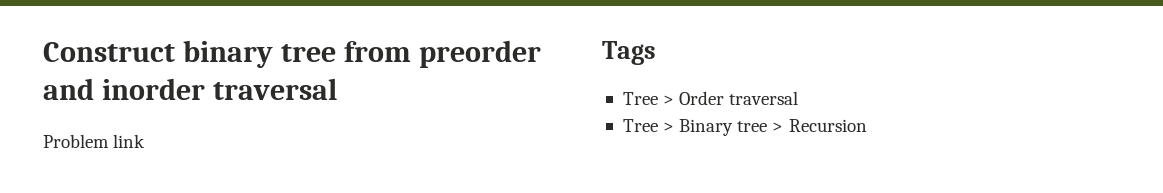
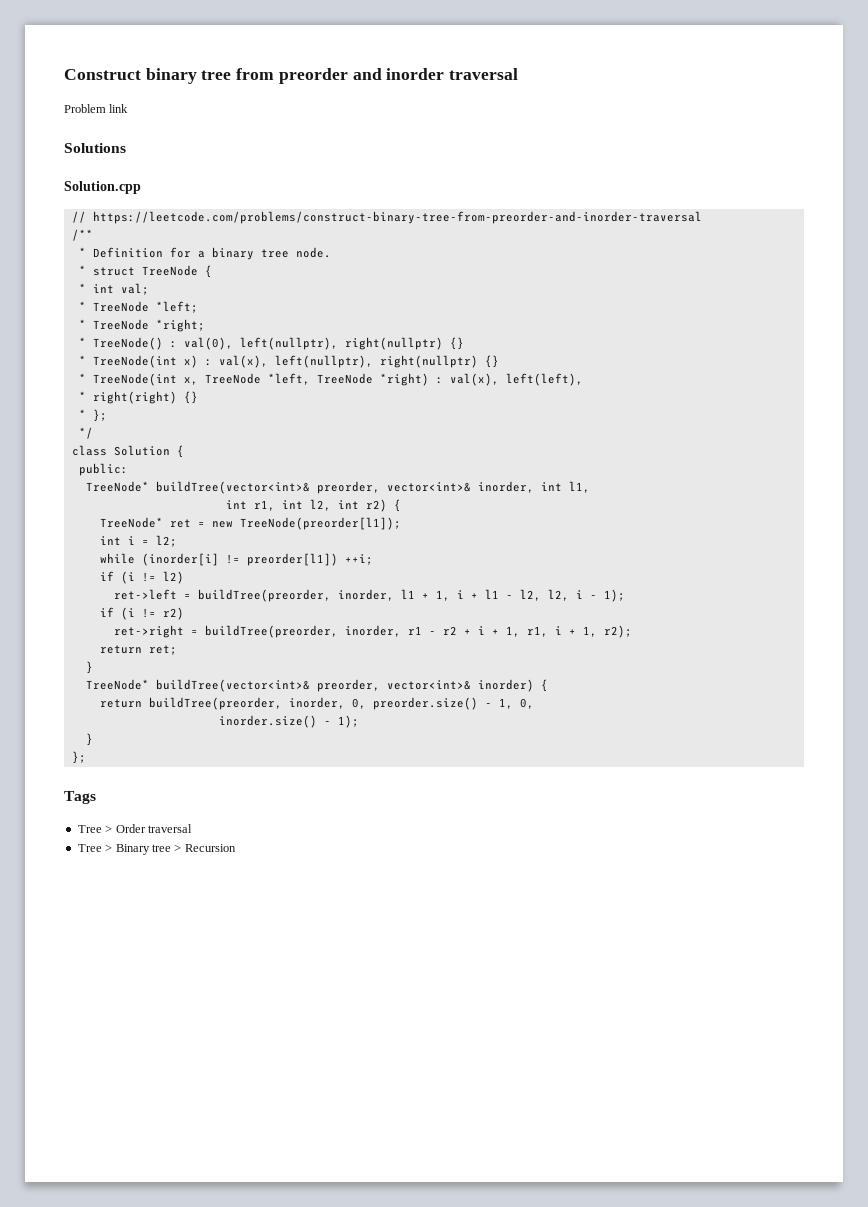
+ Solutions
+ Solution.cpp
+ // https://leetcode.com/problems/construct-binary-tree-from-preorder-and-inorder-traversal
+ /**
+ * Definition for a binary tree node.
+ * struct TreeNode {
+ * int val;
+ * TreeNode *left;
+ * TreeNode *right;
+ * TreeNode() : val(0), left(nullptr), right(nullptr) {}
+ * TreeNode(int x) : val(x), left(nullptr), right(nullptr) {}
+ * TreeNode(int x, TreeNode *left, TreeNode *right) : val(x), left(left),
+ * right(right) {}
+ * };
+ */
+ class Solution {
+ public:
+ TreeNode* buildTree(vector<int>& preorder, vector<int>& inorder, int l1,
+ int r1, int l2, int r2) {
+ TreeNode* ret = new TreeNode(preorder[l1]);
+ int i = l2;
+ while (inorder[i] != preorder[l1]) ++i;
+ if (i != l2)
+ ret->left = buildTree(preorder, inorder, l1 + 1, i + l1 - l2, l2, i - 1);
+ if (i != r2)
+ ret->right = buildTree(preorder, inorder, r1 - r2 + i + 1, r1, i + 1, r2);
+ return ret;
+ }
+ TreeNode* buildTree(vector<int>& preorder, vector<int>& inorder) {
+ return buildTree(preorder, inorder, 0, preorder.size() - 1, 0,
+ inorder.size() - 1);
+ }
+ };

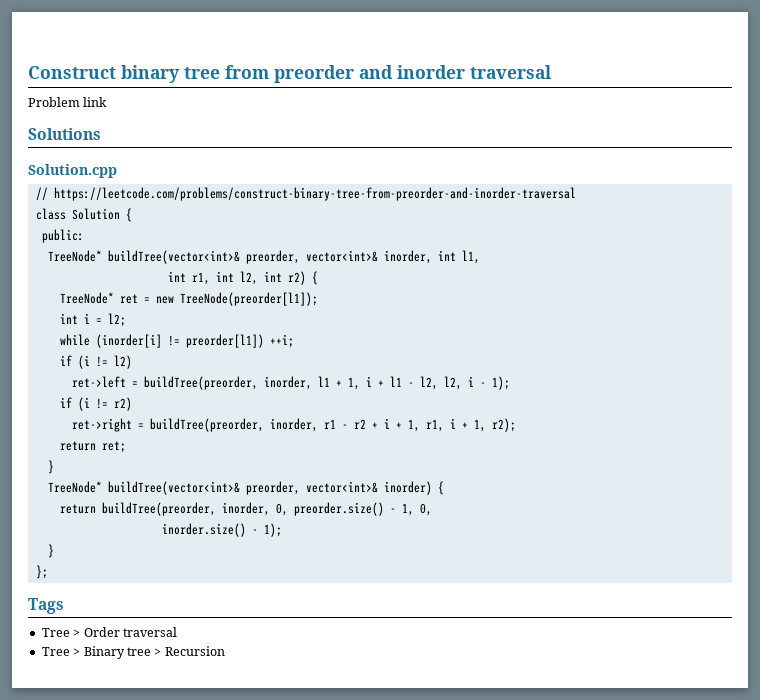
- /**
- * Definition for a binary tree node.
- * struct TreeNode {
- * int val;
- * TreeNode *left;
- * TreeNode *right;
- * TreeNode() : val(0), left(nullptr), right(nullptr) {}
- * TreeNode(int x) : val(x), left(nullptr), right(nullptr) {}
- * TreeNode(int x, TreeNode *left, TreeNode *right) : val(x), left(left),
- * right(right) {}
- * };
- */

